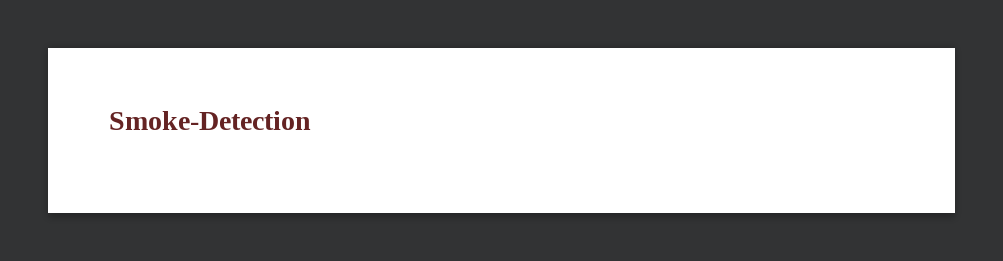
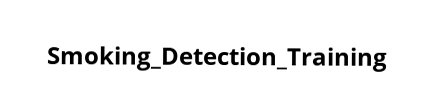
- Smoke-Detection
+ Smoking_Detection_Training

